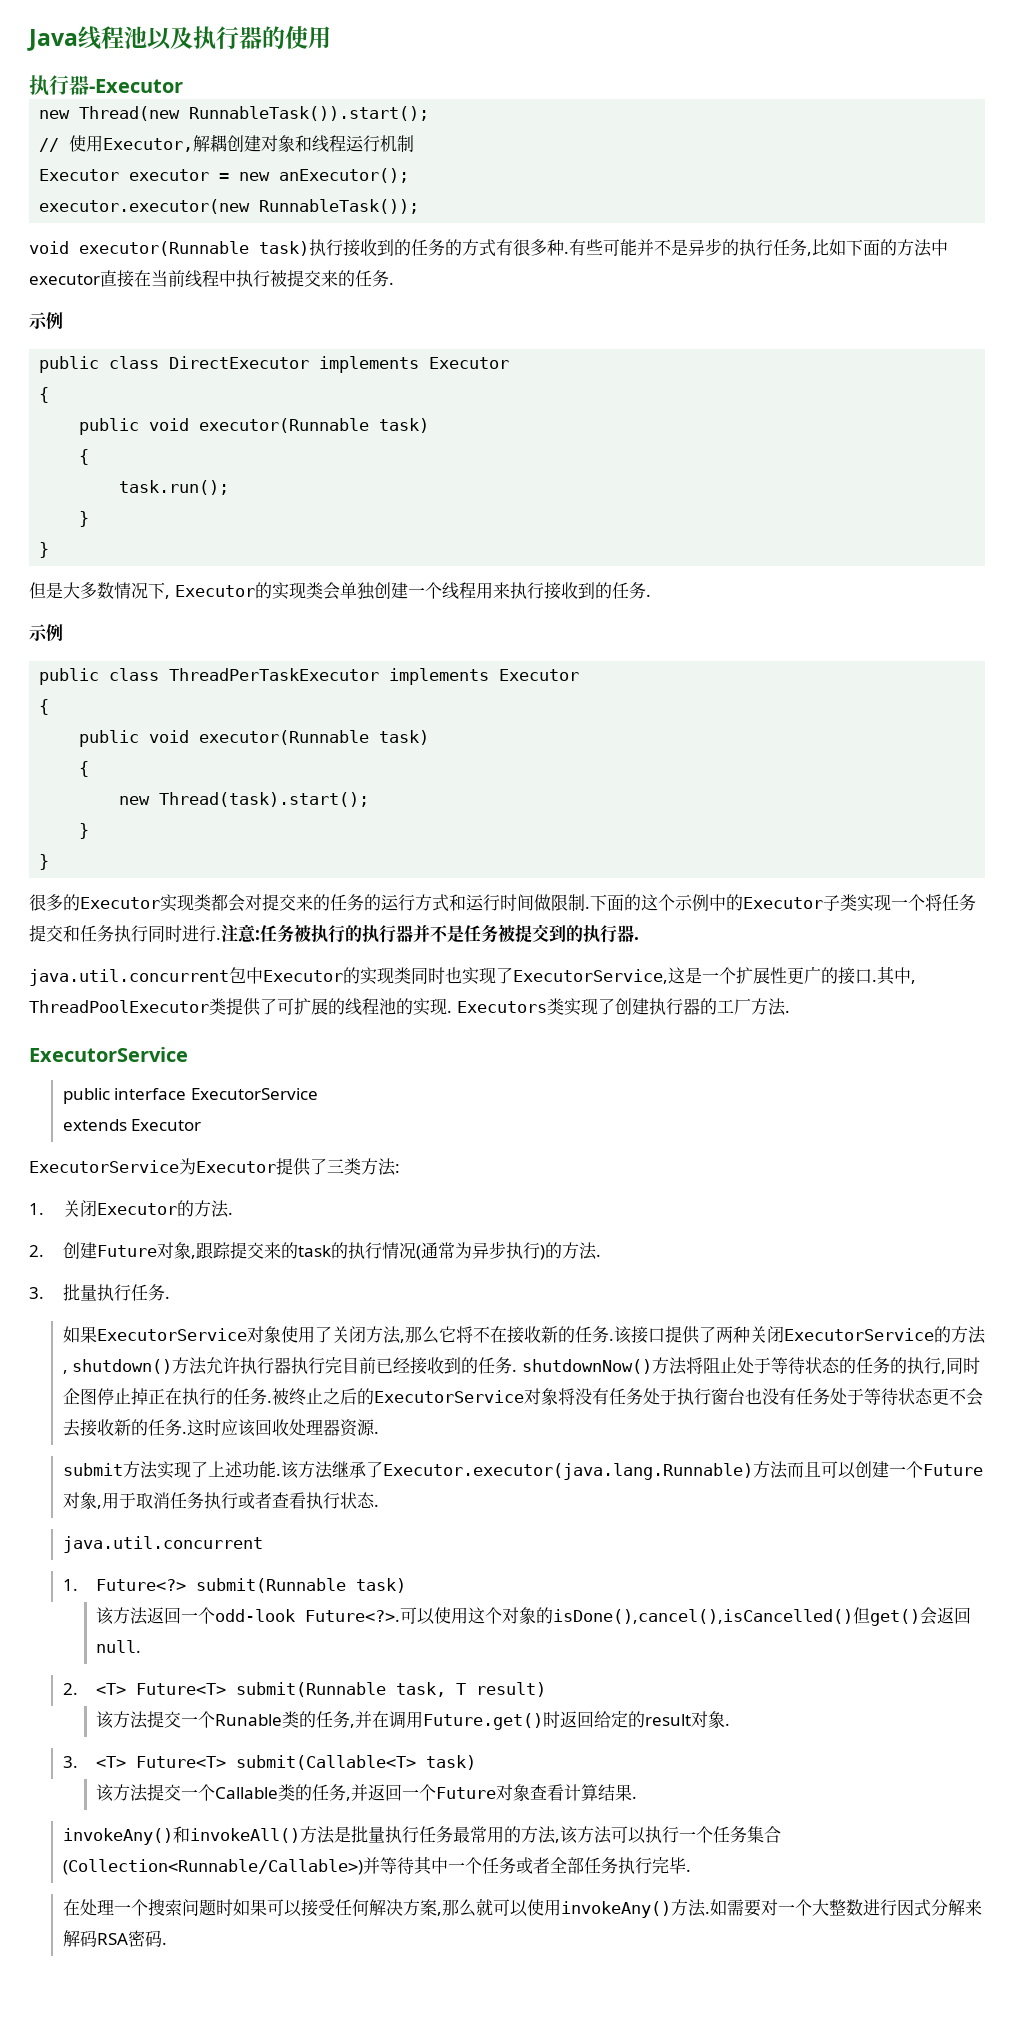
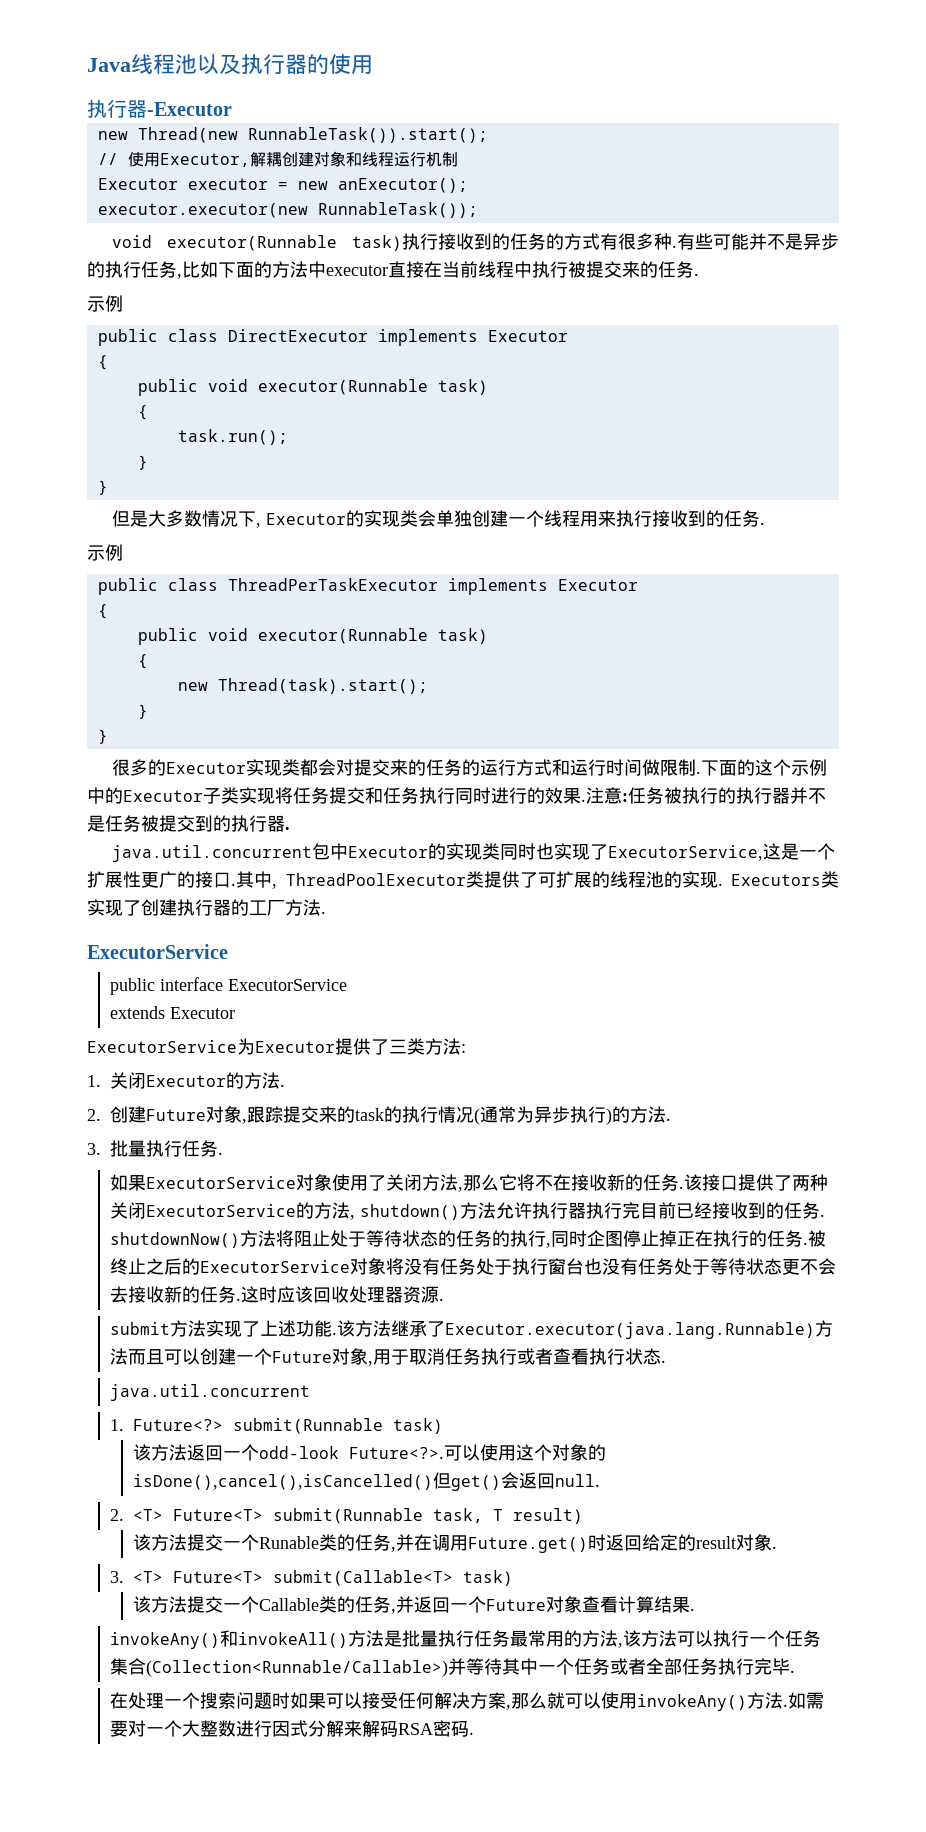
- 下面的这个示例中的Executor子类实现一个将任务提交和任务执行同时进行.
+ 下面的这个示例中的Executor子类实现将任务提交和任务执行同时进行的效果.

